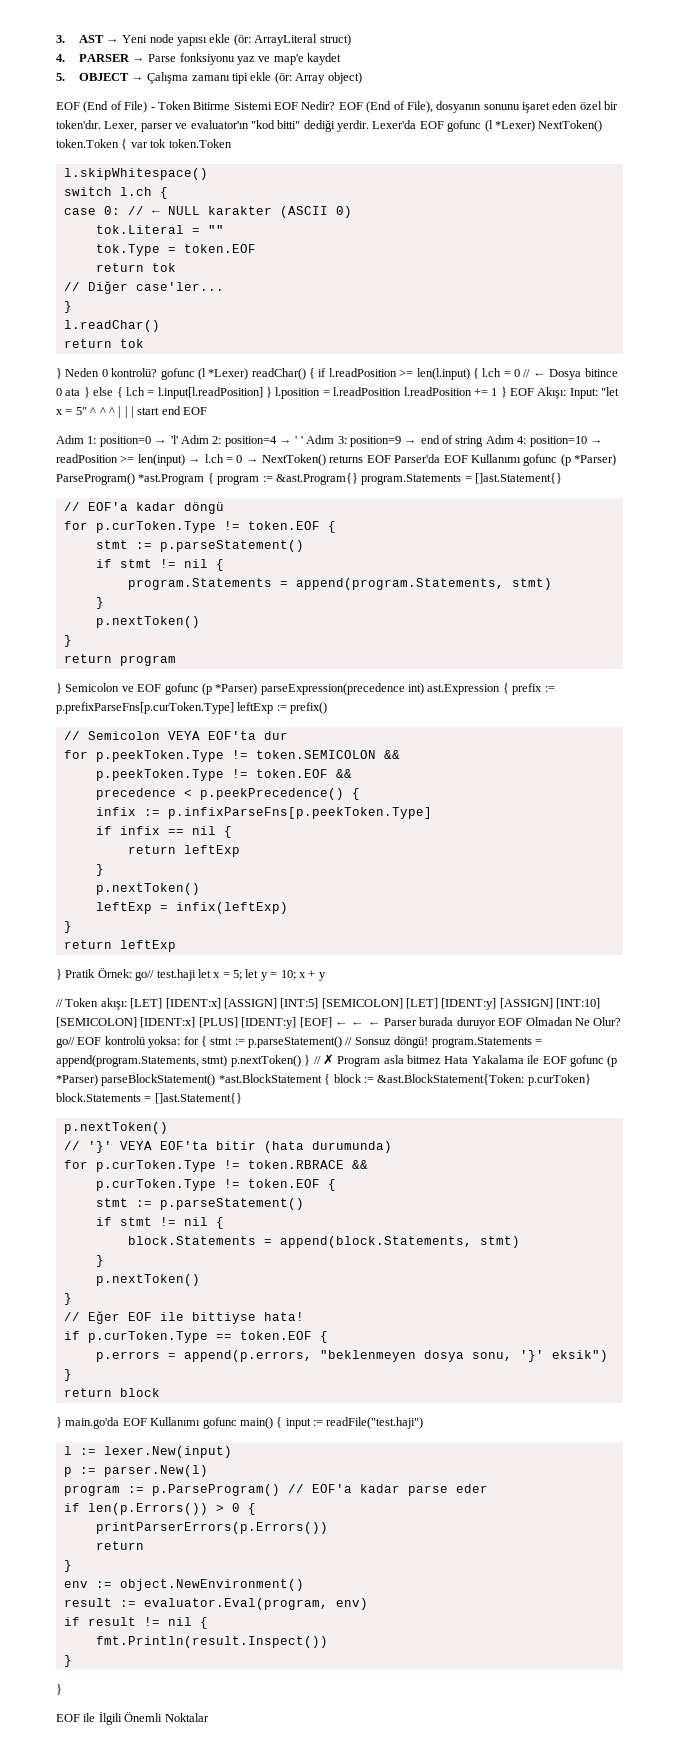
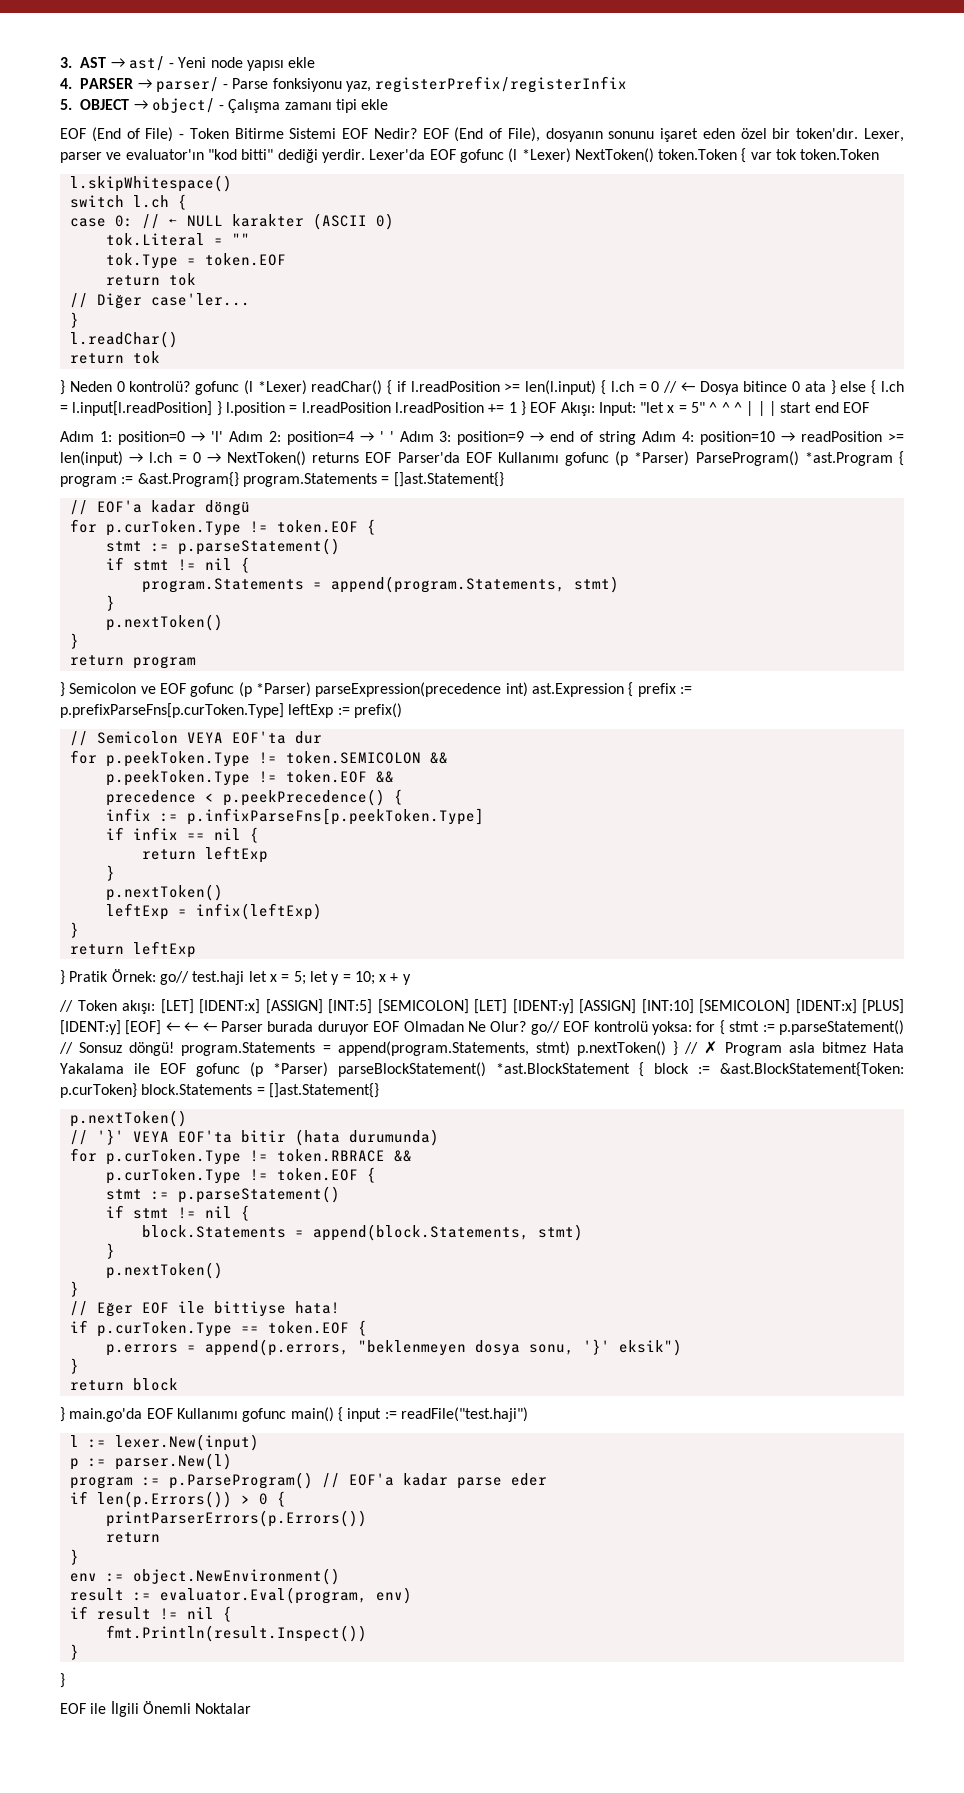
- 3. AST → Yeni node yapısı ekle (ör: ArrayLiteral struct)
+ 3. AST → ast/ - Yeni node yapısı ekle
- 4. PARSER → Parse fonksiyonu yaz ve map'e kaydet
+ 4. PARSER → parser/ - Parse fonksiyonu yaz, registerPrefix/registerInfix
- 5. OBJECT → Çalışma zamanı tipi ekle (ör: Array object)
+ 5. OBJECT → object/ - Çalışma zamanı tipi ekle

